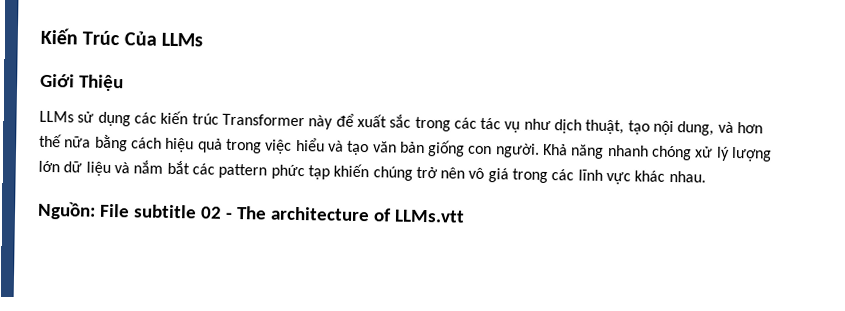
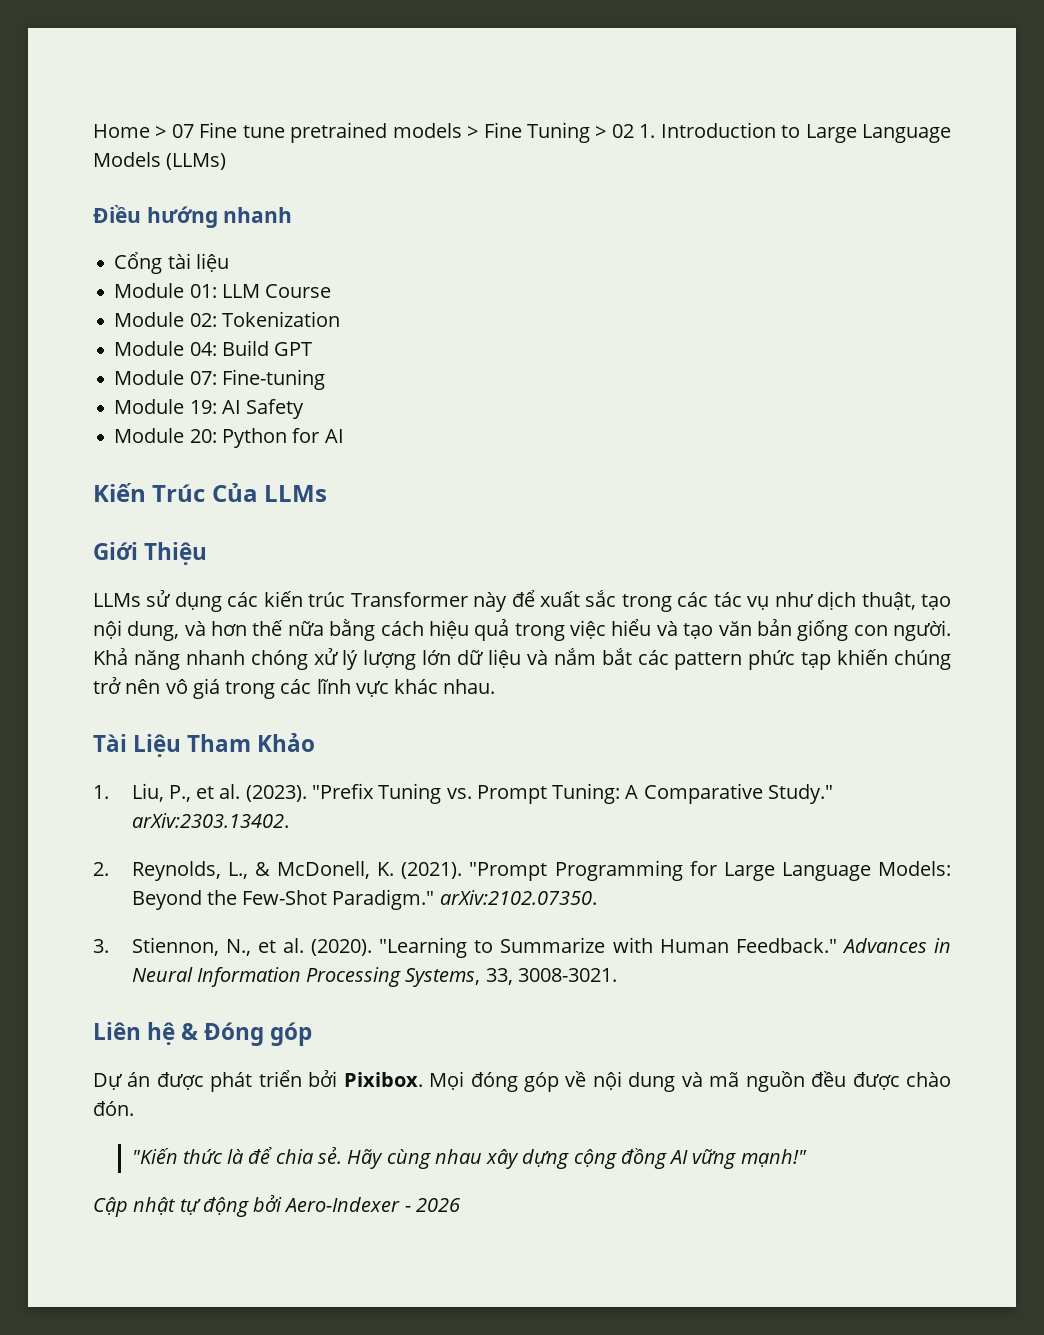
+ Home > 07 Fine tune pretrained models > Fine Tuning > 02 1. Introduction to Large Language Models (LLMs)
+ Điều hướng nhanh
+ Cổng tài liệu
+ Module 01: LLM Course
+ Module 02: Tokenization
+ Module 04: Build GPT
+ Module 07: Fine-tuning
+ Module 19: AI Safety
+ Module 20: Python for AI
- Nguồn: File subtitle 02 - The architecture of LLMs.vtt
+ Tài Liệu Tham Khảo
+ 1. Liu, P., et al. (2023). "Prefix Tuning vs. Prompt Tuning: A Comparative Study." arXiv:2303.13402.
+ 2. Reynolds, L., & McDonell, K. (2021). "Prompt Programming for Large Language Models: Beyond the Few-Shot Paradigm." arXiv:2102.07350.
+ 3. Stiennon, N., et al. (2020). "Learning to Summarize with Human Feedback." Advances in Neural Information Processing Systems, 33, 3008-3021.
+ Liên hệ & Đóng góp
+ Dự án được phát triển bởi Pixibox. Mọi đóng góp về nội dung và mã nguồn đều được chào đón.
+ "Kiến thức là để chia sẻ. Hãy cùng nhau xây dựng cộng đồng AI vững mạnh!"
+ Cập nhật tự động bởi Aero-Indexer - 2026

